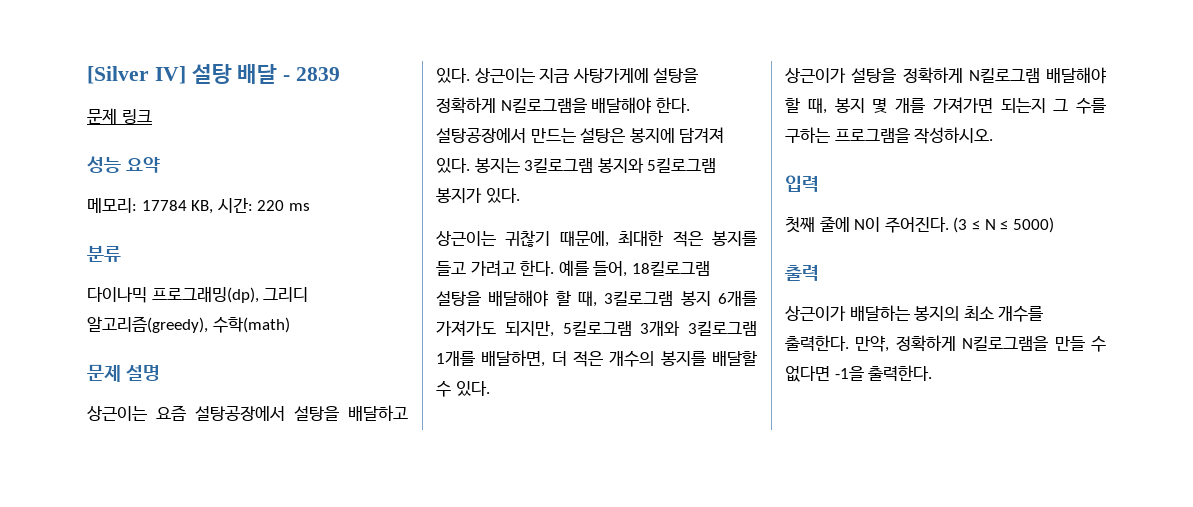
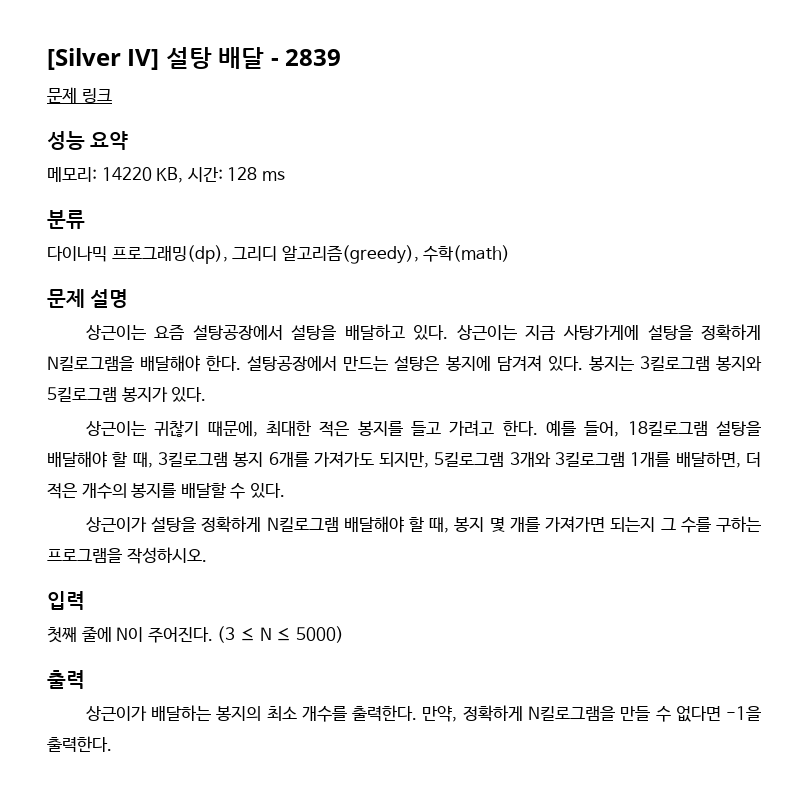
- 메모리: 17784 KB, 시간: 220 ms
+ 메모리: 14220 KB, 시간: 128 ms

